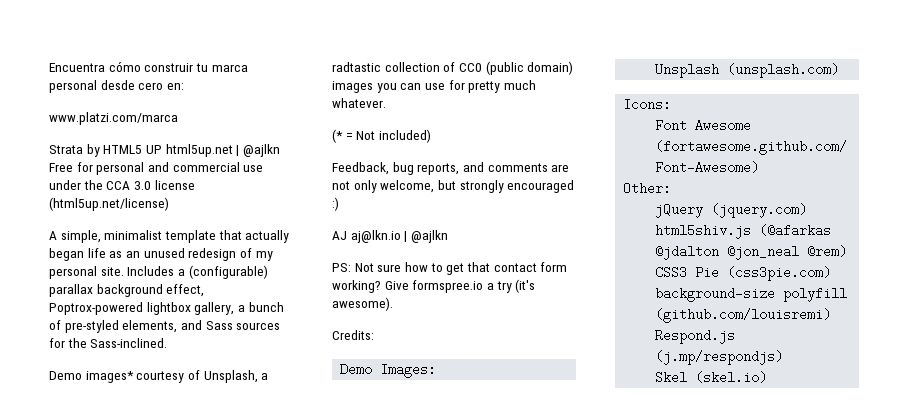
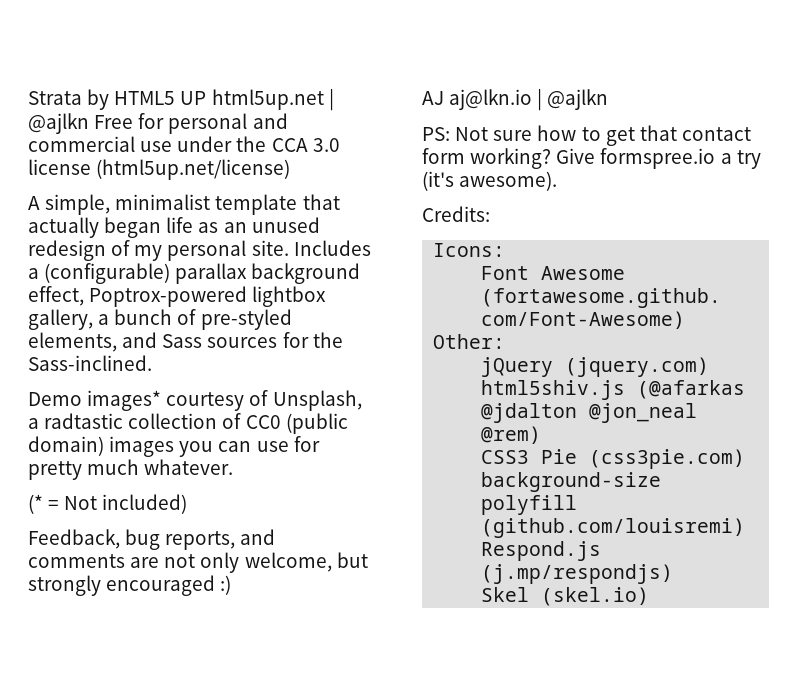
- Encuentra cómo construir tu marca personal desde cero en:
- www.platzi.com/marca
- Demo Images:
- Unsplash (unsplash.com)

